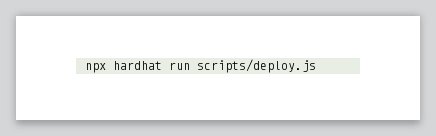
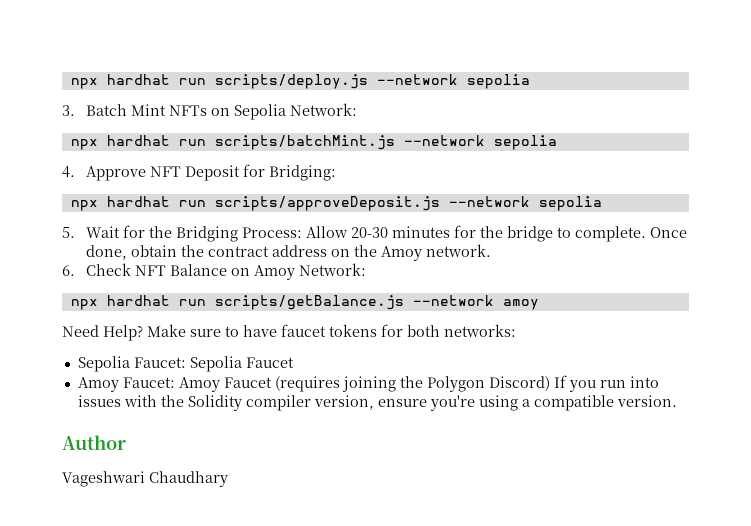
- npx hardhat run scripts/deploy.js
+ npx hardhat run scripts/deploy.js --network sepolia
+ 3. Batch Mint NFTs on Sepolia Network:
+ npx hardhat run scripts/batchMint.js --network sepolia
+ 4. Approve NFT Deposit for Bridging:
+ npx hardhat run scripts/approveDeposit.js --network sepolia
+ 5. Wait for the Bridging Process: Allow 20-30 minutes for the bridge to complete. Once done, obtain the contract address on the Amoy network.
+ 6. Check NFT Balance on Amoy Network:
+ npx hardhat run scripts/getBalance.js --network amoy
+ Need Help? Make sure to have faucet tokens for both networks:
+ Sepolia Faucet: Sepolia Faucet
+ Amoy Faucet: Amoy Faucet (requires joining the Polygon Discord) If you run into issues with the Solidity compiler version, ensure you're using a compatible version.
+ Author
+ Vageshwari Chaudhary

